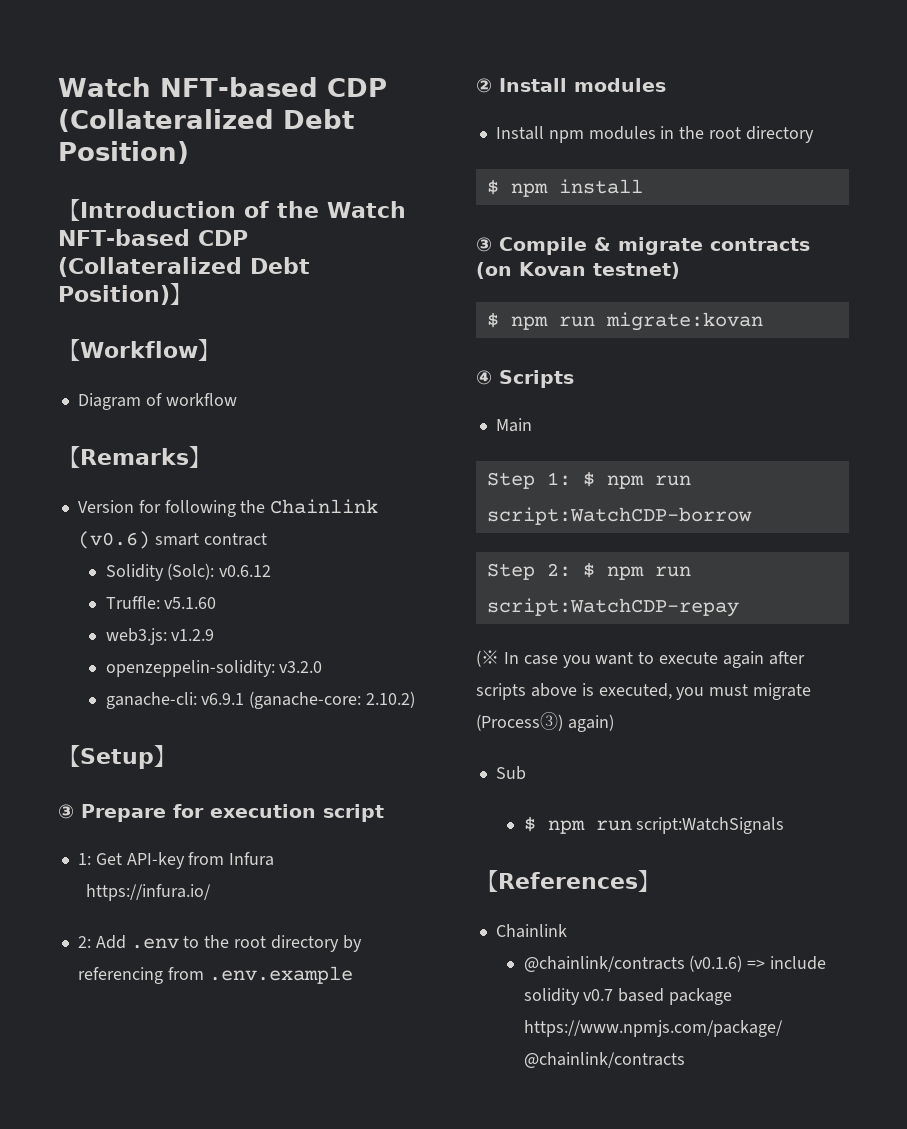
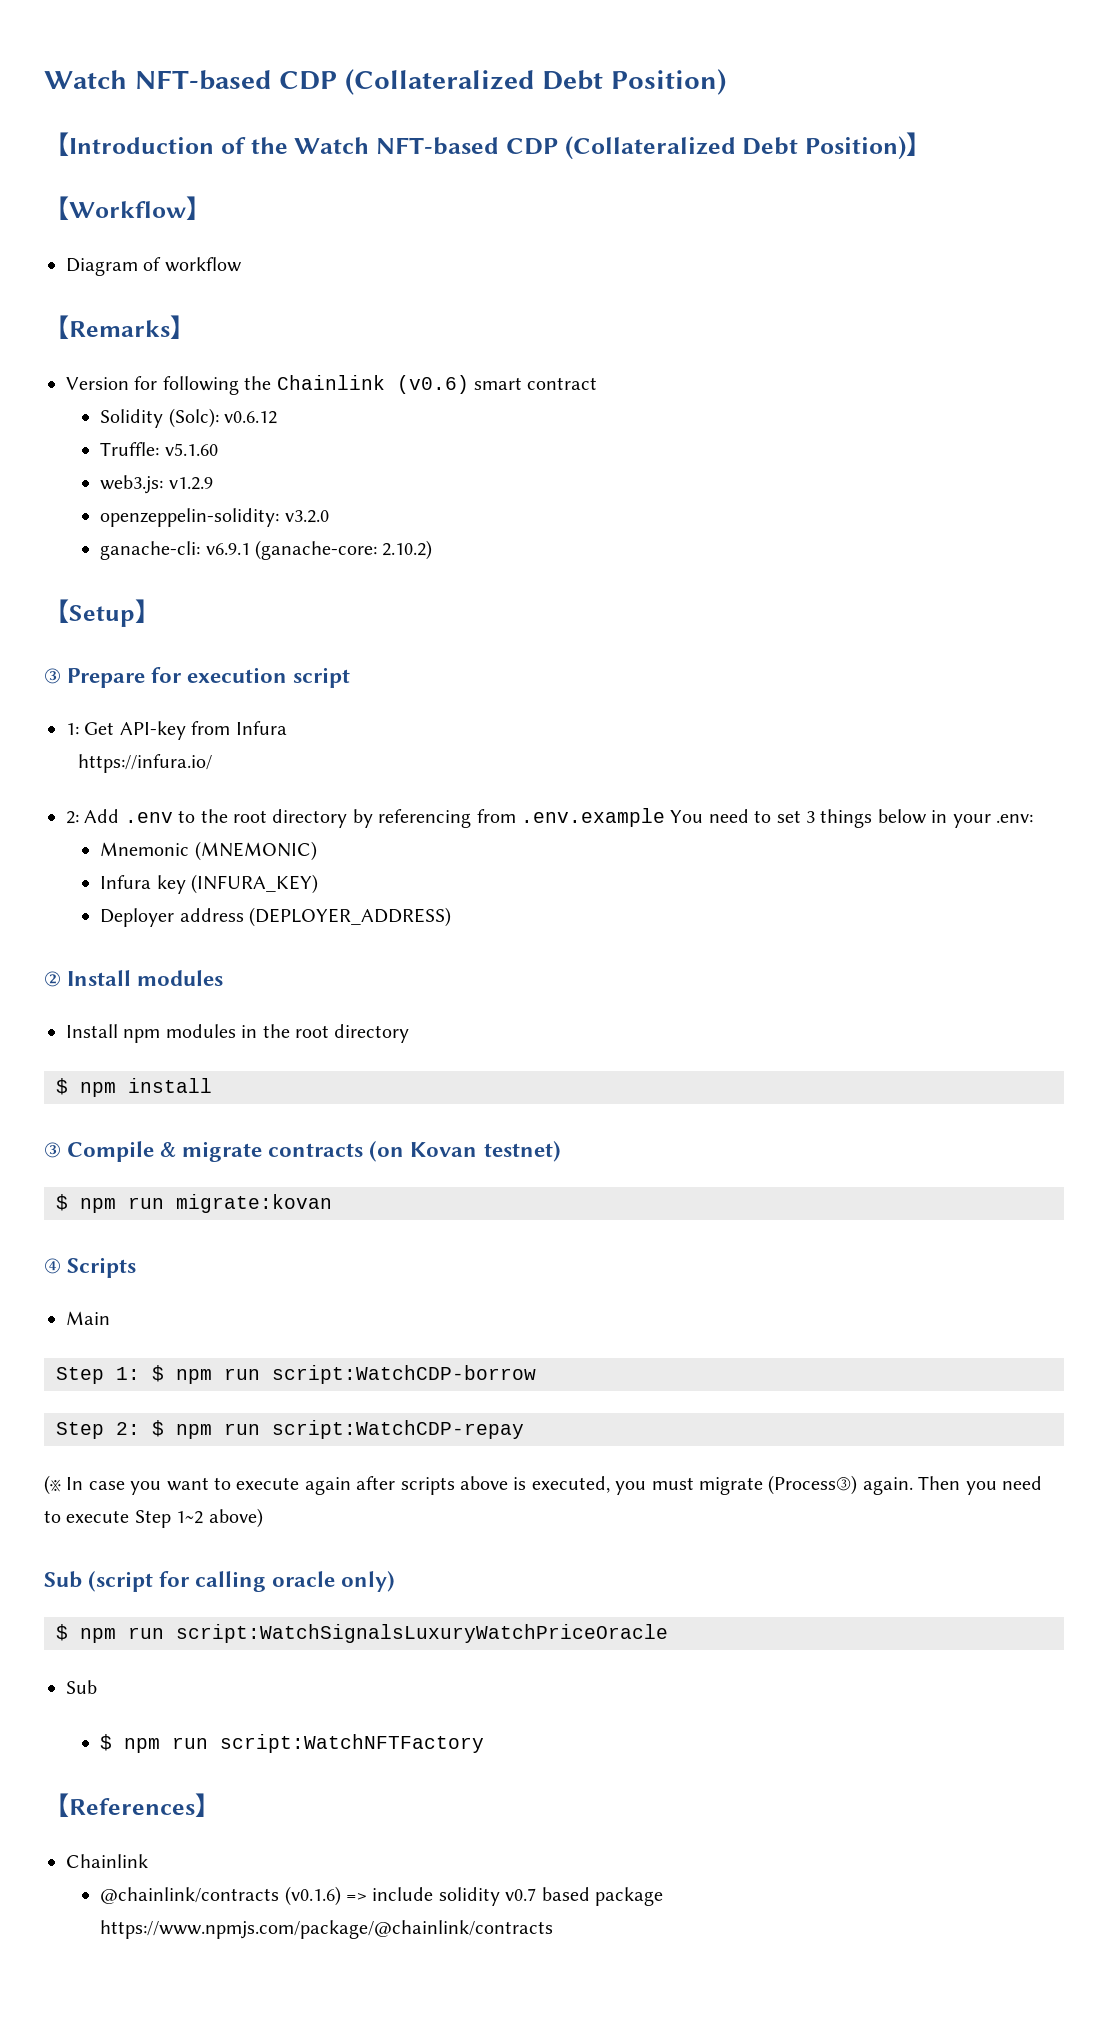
- 2: Add .env to the root directory by referencing from .env.example
+ 2: Add .env to the root directory by referencing from .env.example You need to set 3 things below in your .env:
+ Mnemonic (MNEMONIC)
+ Infura key (INFURA_KEY)
+ Deployer address (DEPLOYER_ADDRESS)
- (※ In case you want to execute again after scripts above is executed, you must migrate (Process③) again)
+ (※ In case you want to execute again after scripts above is executed, you must migrate (Process③) again. Then you need to execute Step 1~2 above)
+ Sub (script for calling oracle only)
+ $ npm run script:WatchSignalsLuxuryWatchPriceOracle
- $ npm run script:WatchSignals
+ $ npm run script:WatchNFTFactory

